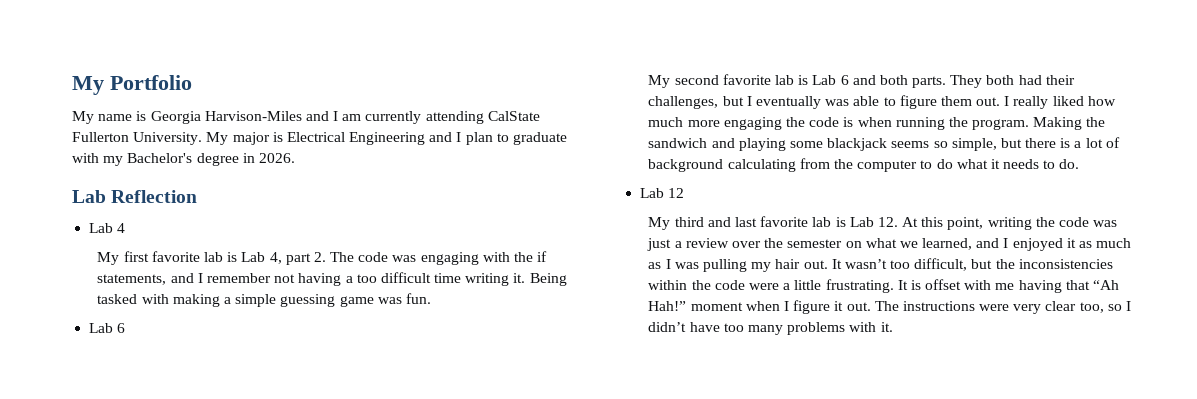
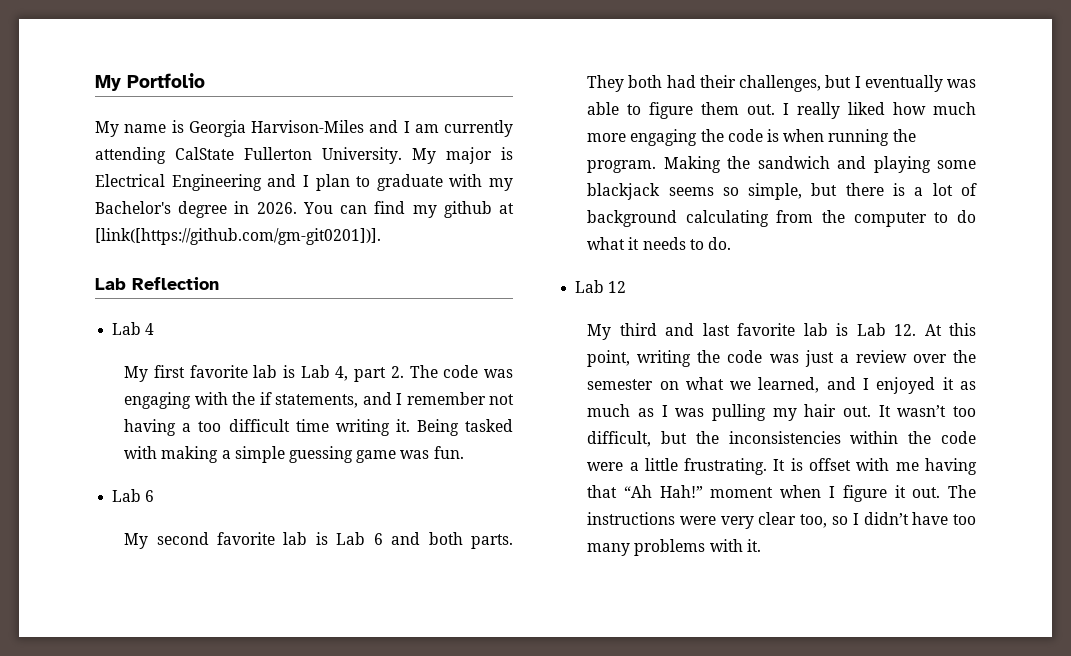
+ You can find my github at [link([https://github.com/gm-git0201])].

